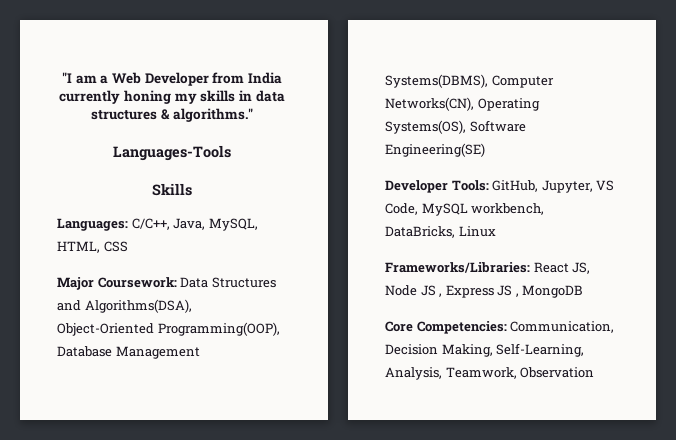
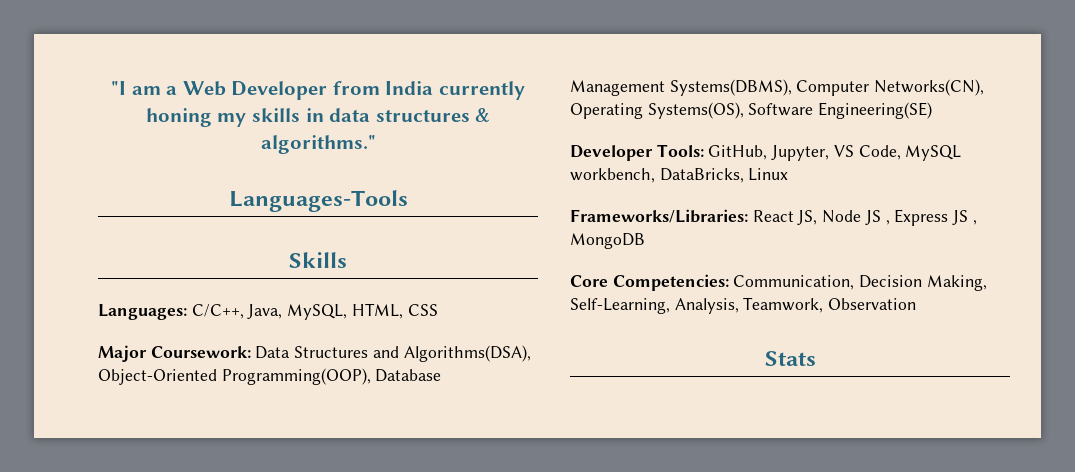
+ Stats

